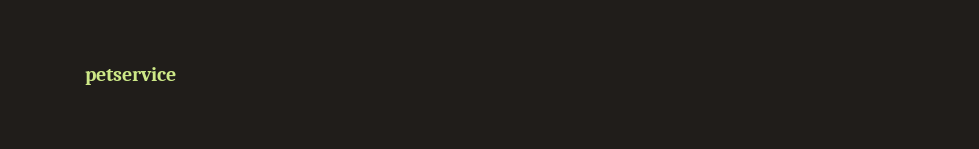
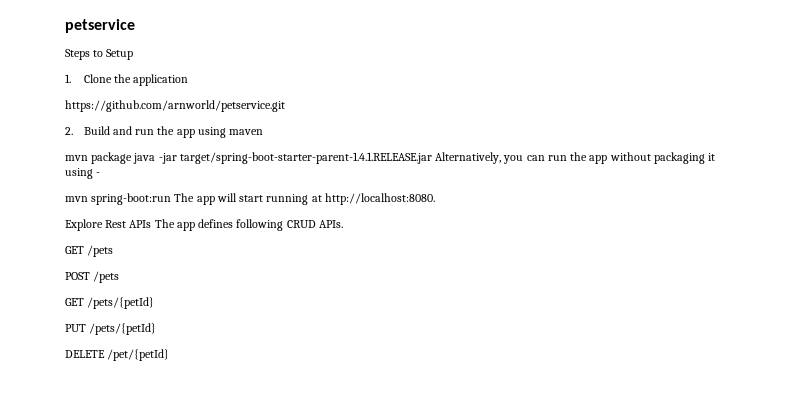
+ Steps to Setup
+ 1. Clone the application
+ https://github.com/arnworld/petservice.git
+ 2. Build and run the app using maven
+ mvn package java -jar target/spring-boot-starter-parent-1.4.1.RELEASE.jar Alternatively, you can run the app without packaging it using -
+ mvn spring-boot:run The app will start running at http://localhost:8080.
+ Explore Rest APIs The app defines following CRUD APIs.
+ GET /pets
+ POST /pets
+ GET /pets/{petId}
+ PUT /pets/{petId}
+ DELETE /pet/{petId}

